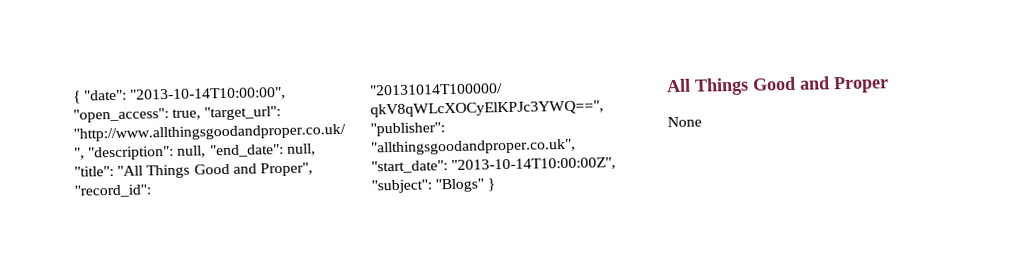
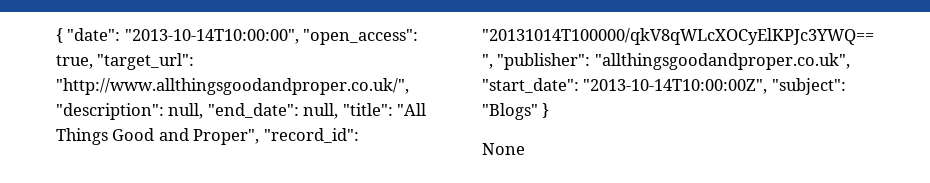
- All Things Good and Proper

